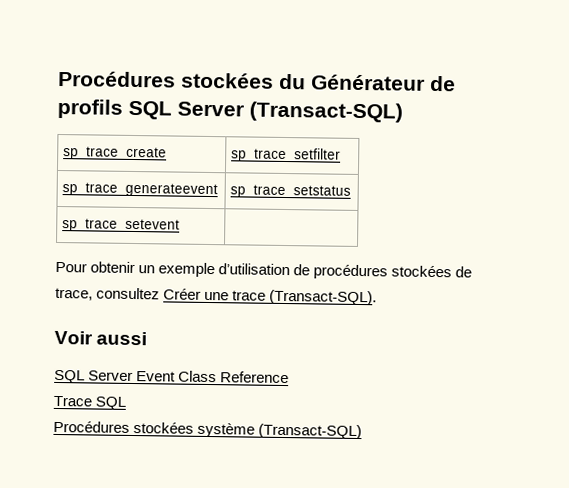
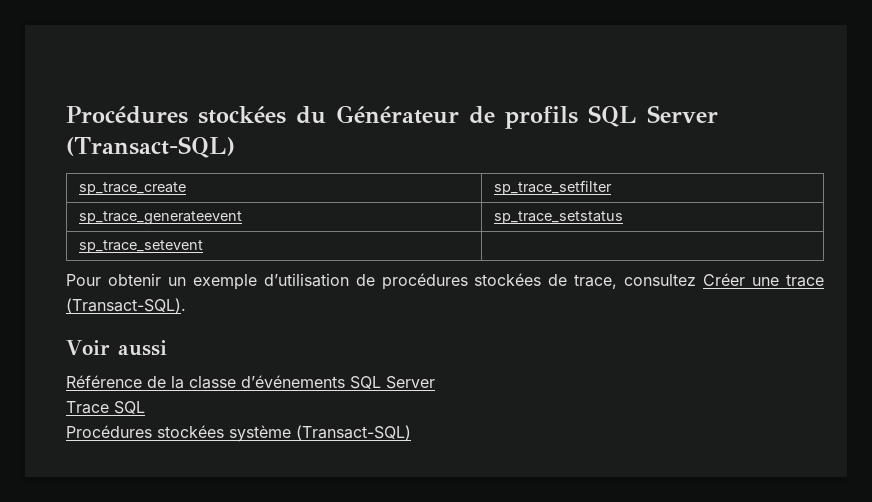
- SQL Server Event Class Reference
+ Référence de la classe d’événements SQL Server

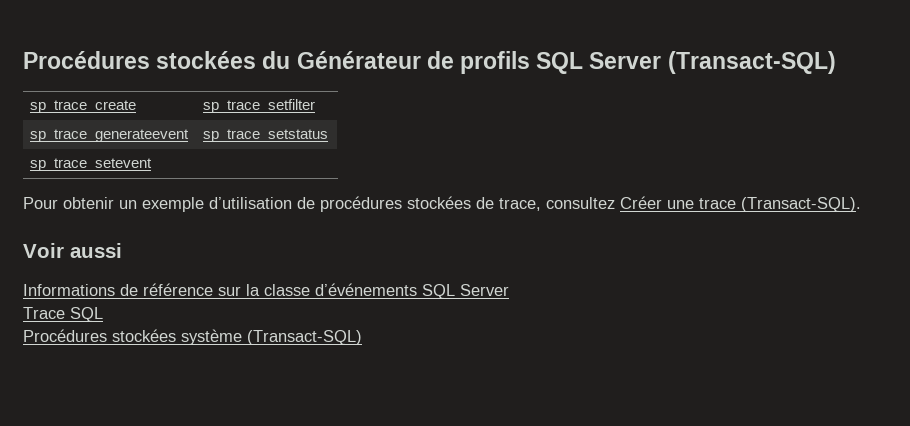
- Référence de la classe d’événements SQL Server
+ Informations de référence sur la classe d’événements SQL Server

